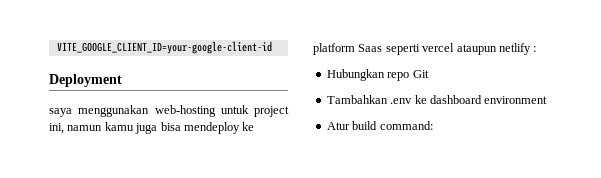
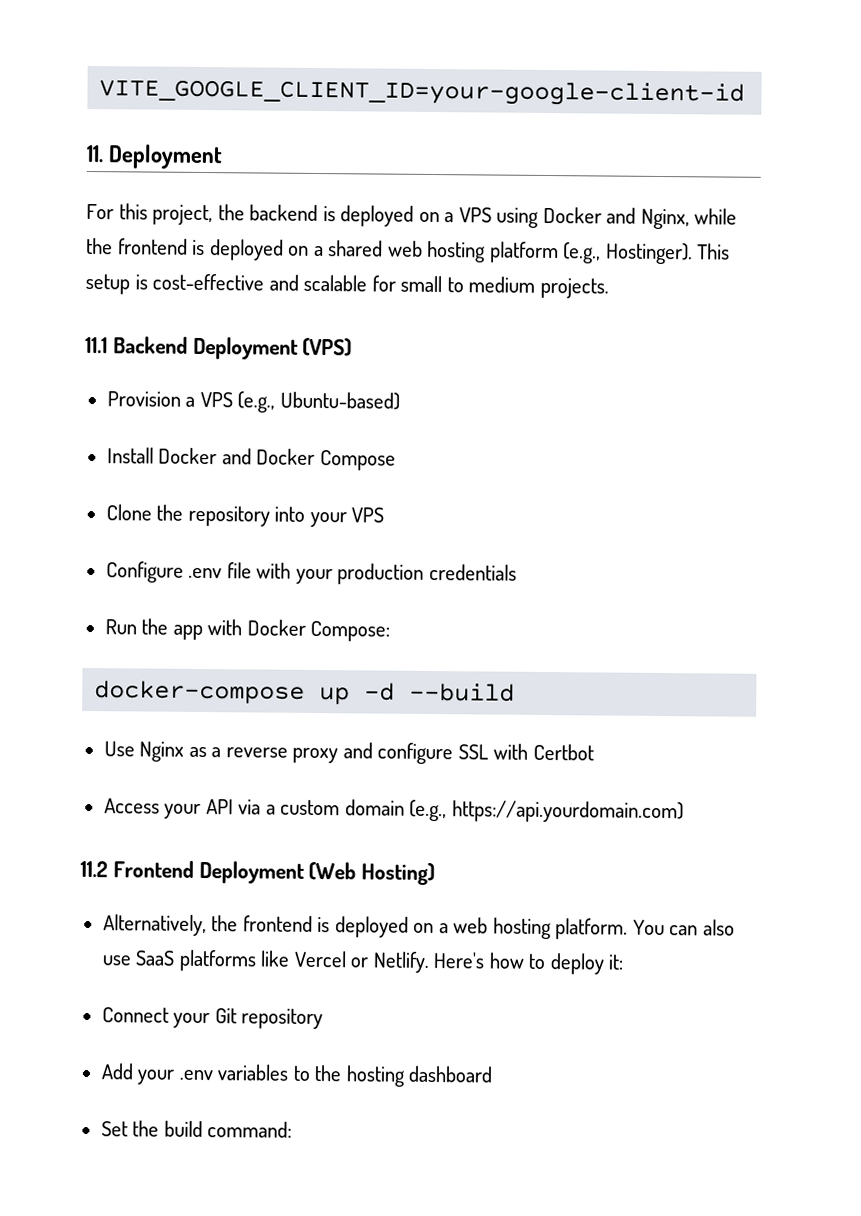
- Deployment
+ 11. Deployment
- saya menggunakan web-hosting untuk project ini, namun kamu juga bisa mendeploy ke platform Saas seperti vercel ataupun netlify :
- Hubungkan repo Git
- Tambahkan .env ke dashboard environment
- Atur build command:
+ For this project, the backend is deployed on a VPS using Docker and Nginx, while the frontend is deployed on a shared web hosting platform (e.g., Hostinger). This setup is cost-effective and scalable for small to medium projects.
+ 11.1 Backend Deployment (VPS)
+ Provision a VPS (e.g., Ubuntu-based)
+ Install Docker and Docker Compose
+ Clone the repository into your VPS
+ Configure .env file with your production credentials
+ Run the app with Docker Compose:
+ docker-compose up -d --build
+ Use Nginx as a reverse proxy and configure SSL with Certbot
+ Access your API via a custom domain (e.g., https://api.yourdomain.com)
+ 11.2 Frontend Deployment (Web Hosting)
+ Alternatively, the frontend is deployed on a web hosting platform. You can also use SaaS platforms like Vercel or Netlify. Here's how to deploy it:
+ Connect your Git repository
+ Add your .env variables to the hosting dashboard
+ Set the build command:

